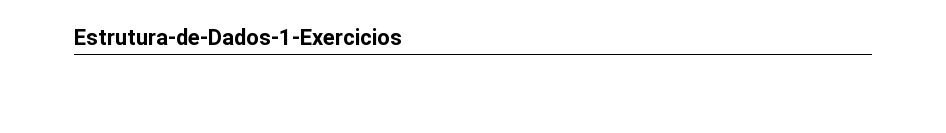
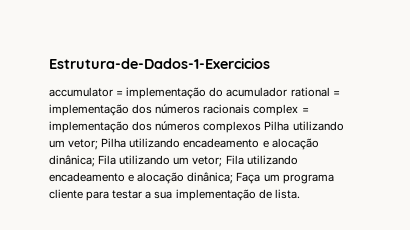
+ accumulator = implementação do acumulador rational = implementação dos números racionais complex = implementação dos números complexos Pilha utilizando um vetor; Pilha utilizando encadeamento e alocação dinânica; Fila utilizando um vetor; Fila utilizando encadeamento e alocação dinânica; Faça um programa cliente para testar a sua implementação de lista.

